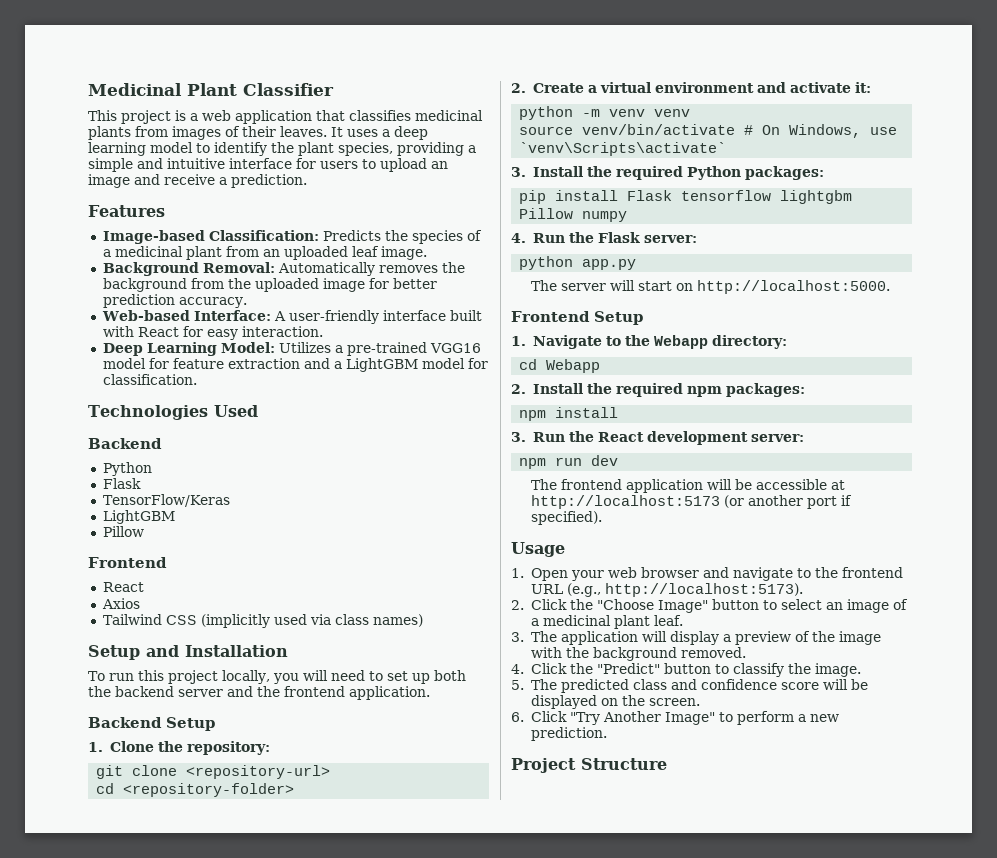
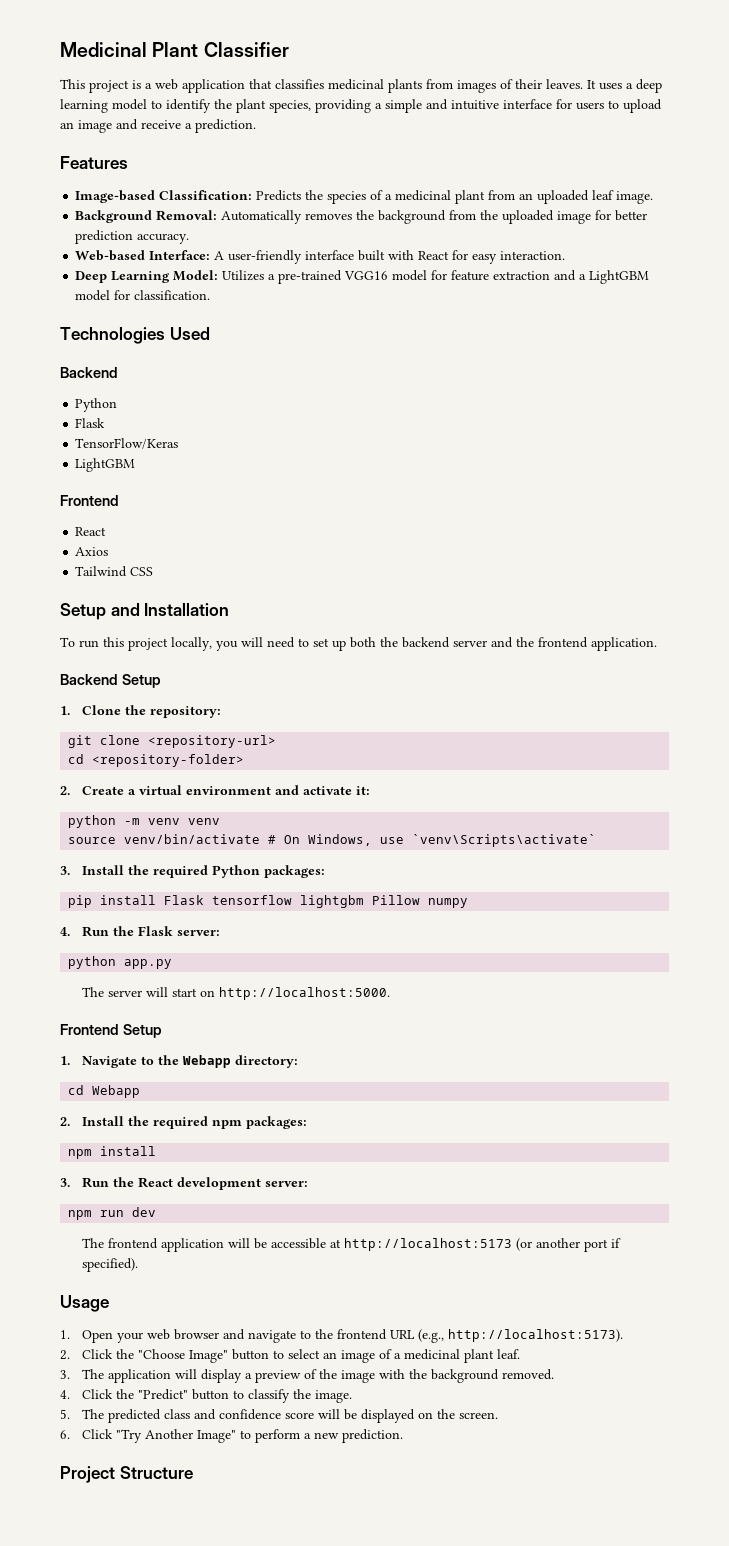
  TensorFlow/Keras
  LightGBM
- Pillow
- Tailwind CSS (implicitly used via class names)
+ Tailwind CSS

